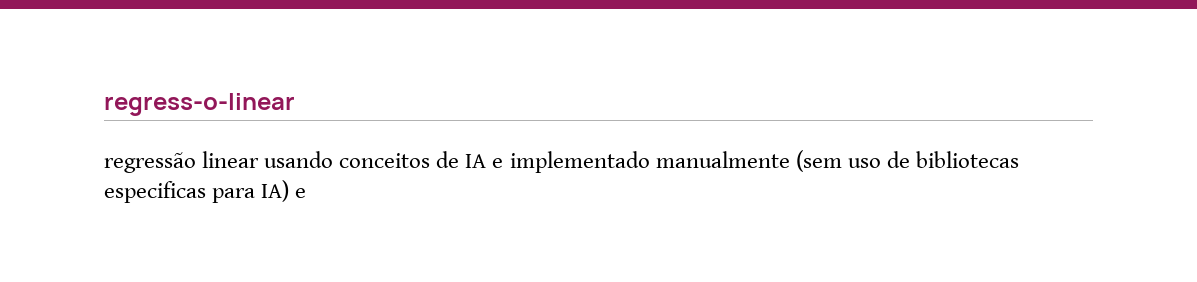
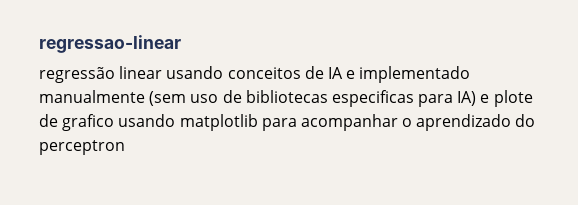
- regress-o-linear
+ regressao-linear
- regressão linear usando conceitos de IA e implementado manualmente (sem uso de bibliotecas especificas para IA) e
+ regressão linear usando conceitos de IA e implementado manualmente (sem uso de bibliotecas especificas para IA) e plote de grafico usando matplotlib para acompanhar o aprendizado do perceptron

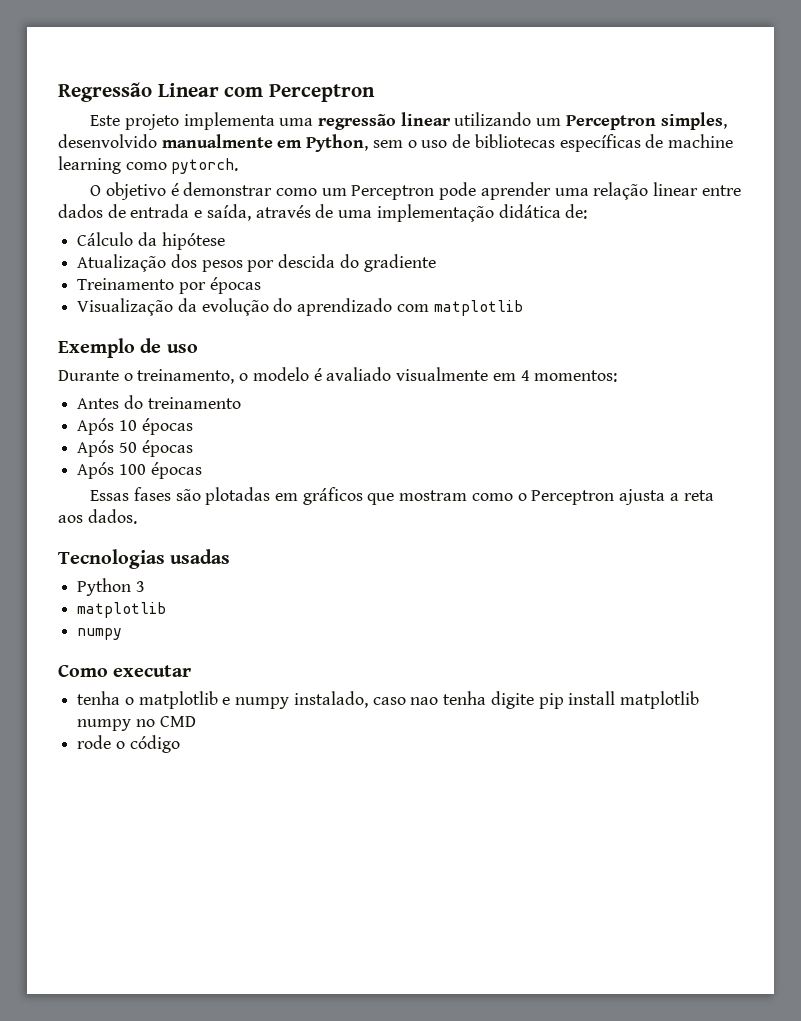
- regressao-linear
- regressão linear usando conceitos de IA e implementado manualmente (sem uso de bibliotecas especificas para IA) e plote de grafico usando matplotlib para acompanhar o aprendizado do perceptron
+ Regressão Linear com Perceptron
+ Este projeto implementa uma regressão linear utilizando um Perceptron simples, desenvolvido manualmente em Python, sem o uso de bibliotecas específicas de machine learning como pytorch.
+ O objetivo é demonstrar como um Perceptron pode aprender uma relação linear entre dados de entrada e saída, através de uma implementação didática de:
+ Cálculo da hipótese
+ Atualização dos pesos por descida do gradiente
+ Treinamento por épocas
+ Visualização da evolução do aprendizado com matplotlib
+ Exemplo de uso
+ Durante o treinamento, o modelo é avaliado visualmente em 4 momentos:
+ Antes do treinamento
+ Após 10 épocas
+ Após 50 épocas
+ Após 100 épocas
+ Essas fases são plotadas em gráficos que mostram como o Perceptron ajusta a reta aos dados.
+ Tecnologias usadas
+ Python 3
+ matplotlib
+ numpy
+ Como executar
+ tenha o matplotlib e numpy instalado, caso nao tenha digite pip install matplotlib numpy no CMD
+ rode o código

